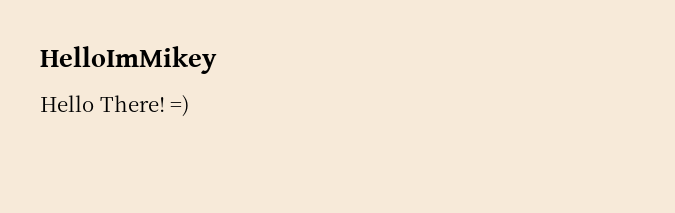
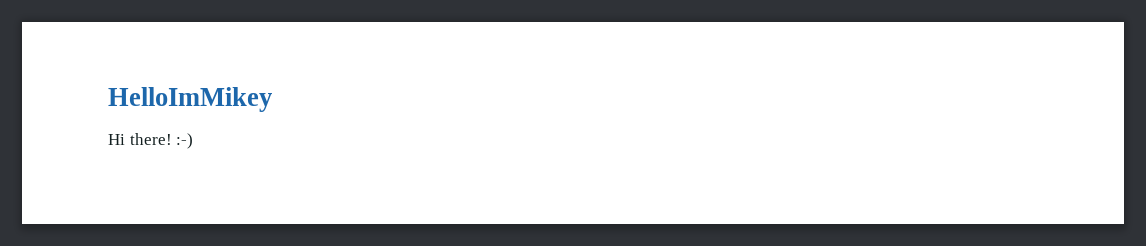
- Hello There! =)
+ Hi there! :-)

